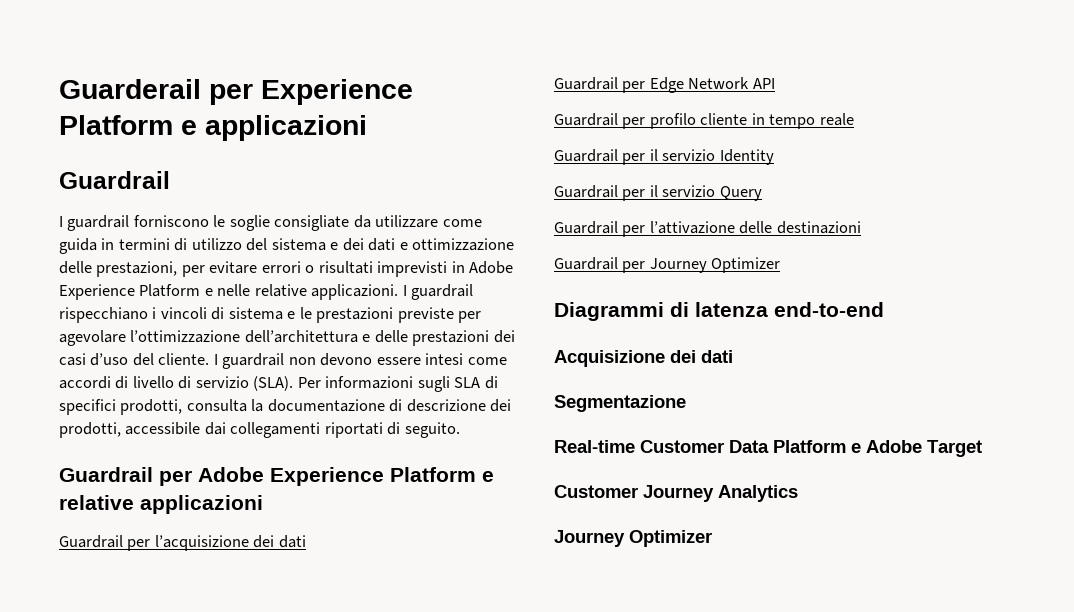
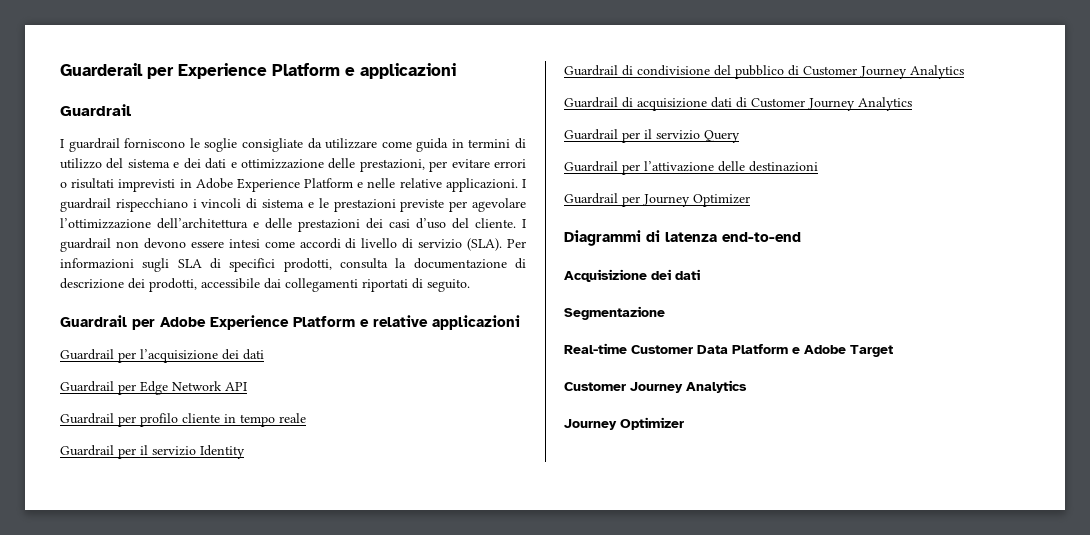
+ Guardrail di condivisione del pubblico di Customer Journey Analytics
+ Guardrail di acquisizione dati di Customer Journey Analytics

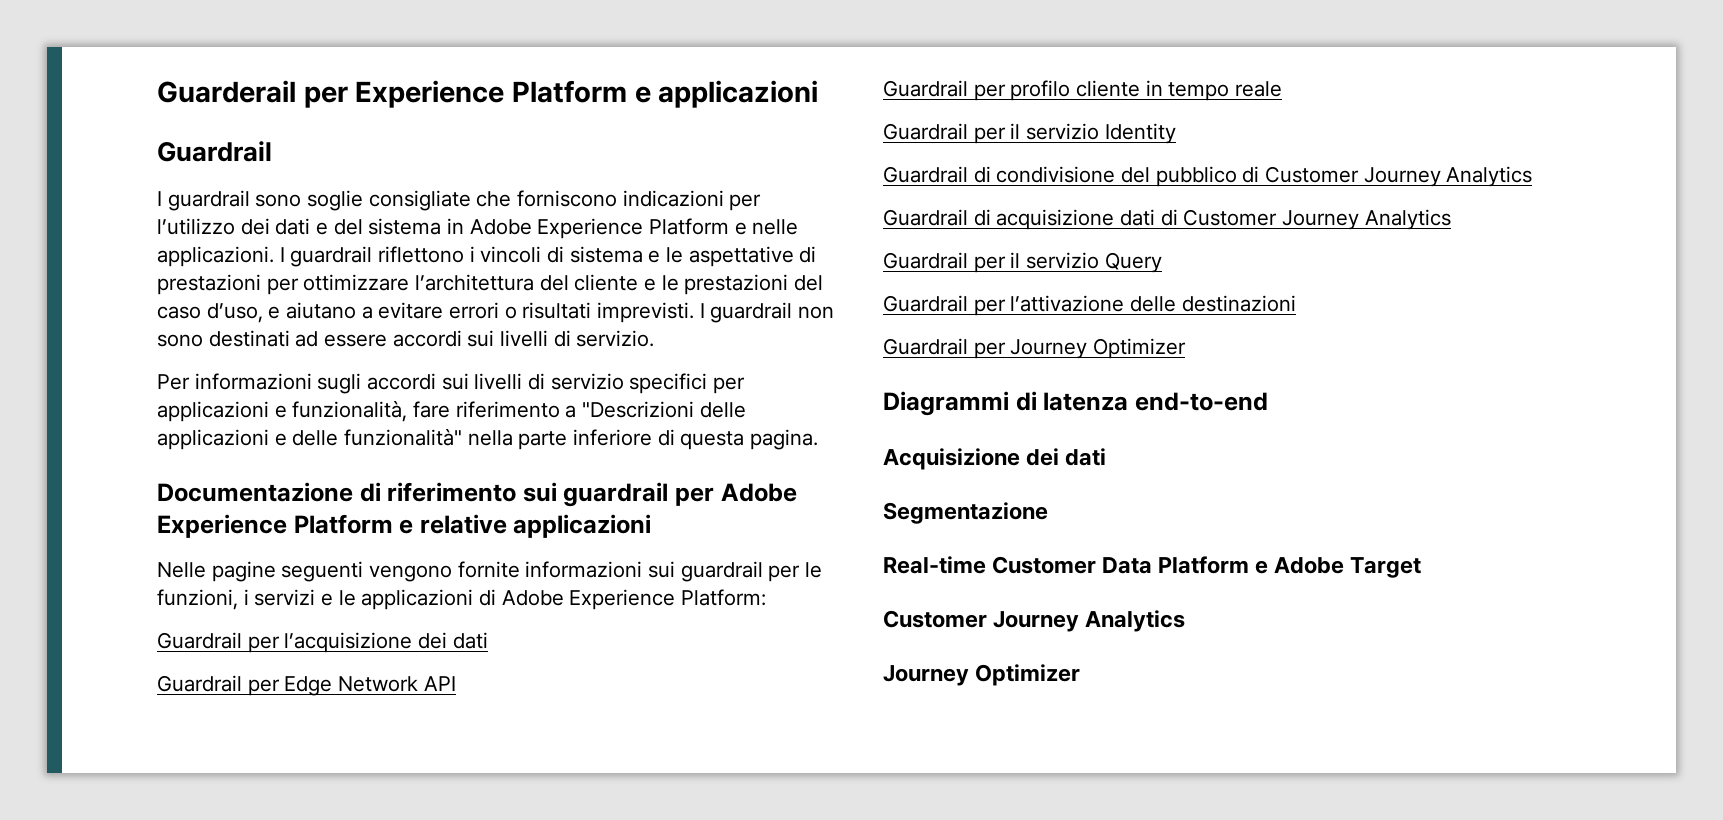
- I guardrail forniscono le soglie consigliate da utilizzare come guida in termini di utilizzo del sistema e dei dati e ottimizzazione delle prestazioni, per evitare errori o risultati imprevisti in Adobe Experience Platform e nelle relative applicazioni.
+ I guardrail sono soglie consigliate che forniscono indicazioni per l’utilizzo dei dati e del sistema in Adobe Experience Platform e nelle applicazioni.
- I guardrail rispecchiano i vincoli di sistema e le prestazioni previste per agevolare l’ottimizzazione dell’architettura e delle prestazioni dei casi d’uso del cliente. I guardrail non devono essere intesi come accordi di livello di servizio (SLA). Per informazioni sugli SLA di specifici prodotti, consulta la documentazione di descrizione dei prodotti, accessibile dai collegamenti riportati di seguito.
- Guardrail per Adobe Experience Platform e relative applicazioni
+ I guardrail riflettono i vincoli di sistema e le aspettative di prestazioni per ottimizzare l’architettura del cliente e le prestazioni del caso d’uso, e aiutano a evitare errori o risultati imprevisti. I guardrail non sono destinati ad essere accordi sui livelli di servizio.
+ Per informazioni sugli accordi sui livelli di servizio specifici per applicazioni e funzionalità, fare riferimento a "Descrizioni delle applicazioni e delle funzionalità" nella parte inferiore di questa pagina.
+ Documentazione di riferimento sui guardrail per Adobe Experience Platform e relative applicazioni
+ Nelle pagine seguenti vengono fornite informazioni sui guardrail per le funzioni, i servizi e le applicazioni di Adobe Experience Platform:

